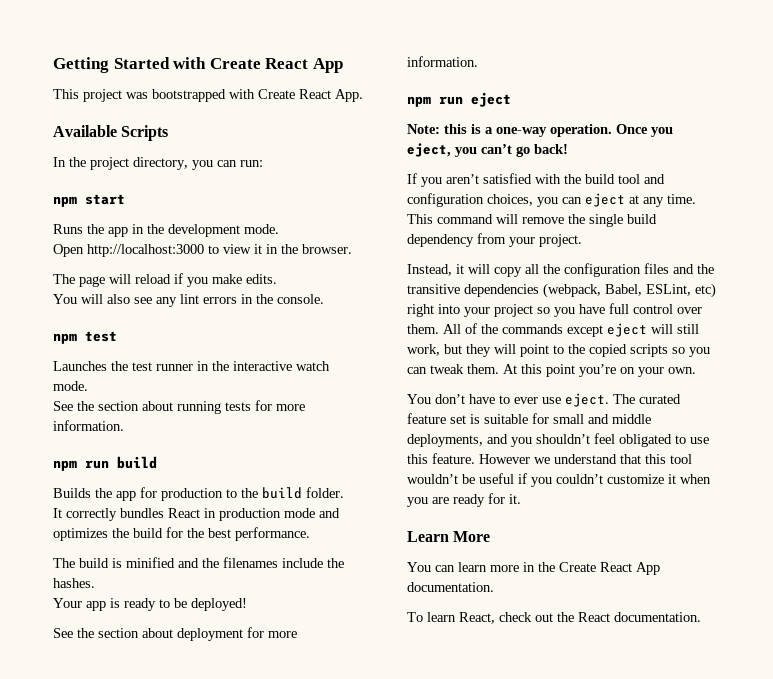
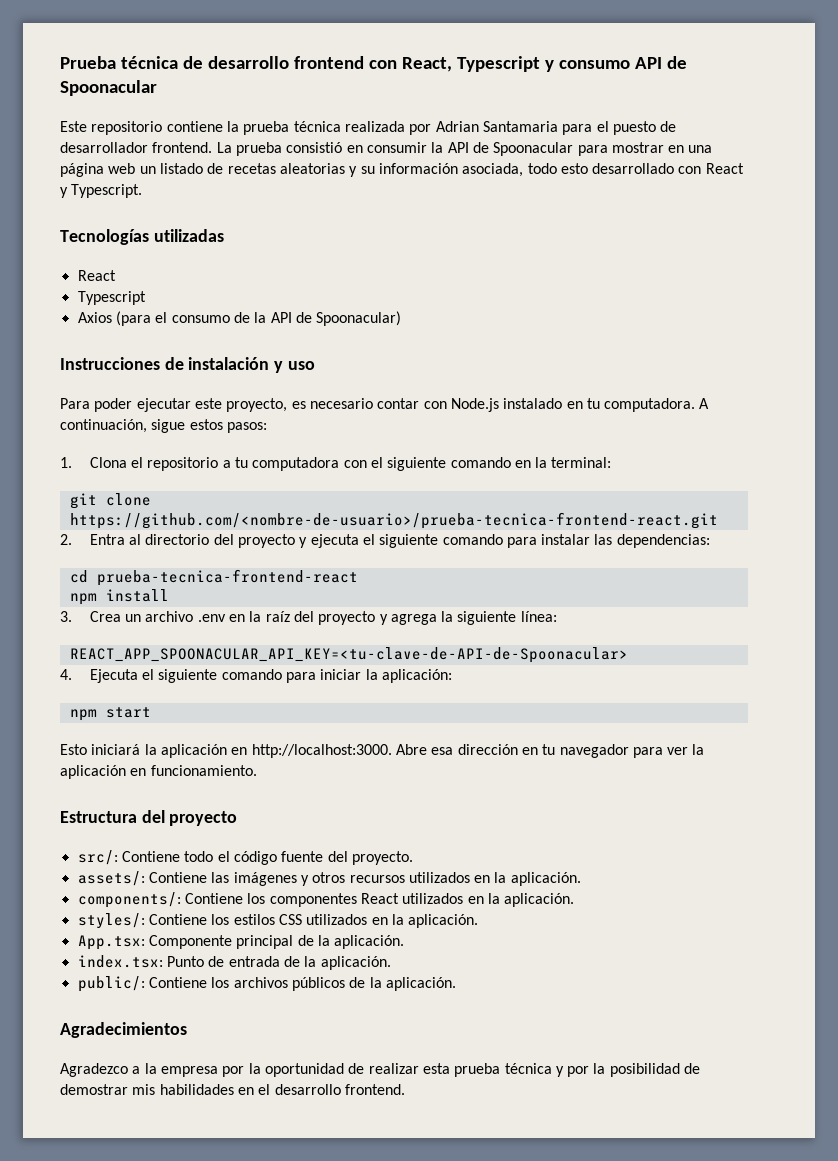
- Getting Started with Create React App
- This project was bootstrapped with Create React App.
- Available Scripts
- In the project directory, you can run:
+ Prueba técnica de desarrollo frontend con React, Typescript y consumo API de Spoonacular
+ Este repositorio contiene la prueba técnica realizada por Adrian Santamaria para el puesto de desarrollador frontend. La prueba consistió en consumir la API de Spoonacular para mostrar en una página web un listado de recetas aleatorias y su información asociada, todo esto desarrollado con React y Typescript.
+ Tecnologías utilizadas
+ React
+ Typescript
+ Axios (para el consumo de la API de Spoonacular)
+ Instrucciones de instalación y uso
+ Para poder ejecutar este proyecto, es necesario contar con Node.js instalado en tu computadora. A continuación, sigue estos pasos:
+ 1. Clona el repositorio a tu computadora con el siguiente comando en la terminal:
+ git clone https://github.com/<nombre-de-usuario>/prueba-tecnica-frontend-react.git
+ 2. Entra al directorio del proyecto y ejecuta el siguiente comando para instalar las dependencias:
+ cd prueba-tecnica-frontend-react
+ npm install
+ 3. Crea un archivo .env en la raíz del proyecto y agrega la siguiente línea:
+ REACT_APP_SPOONACULAR_API_KEY=<tu-clave-de-API-de-Spoonacular>
+ 4. Ejecuta el siguiente comando para iniciar la aplicación:
  npm start
- Runs the app in the development mode.
- Open http://localhost:3000 to view it in the browser.
- The page will reload if you make edits.
- You will also see any lint errors in the console.
- npm test
- Launches the test runner in the interactive watch mode.
- See the section about running tests for more information.
- npm run build
- Builds the app for production to the build folder.
- It correctly bundles React in production mode and optimizes the build for the best performance.
- The build is minified and the filenames include the hashes.
- Your app is ready to be deployed!
- See the section about deployment for more information.
- npm run eject
- Note: this is a one-way operation. Once you eject, you can’t go back!
- If you aren’t satisfied with the build tool and configuration choices, you can eject at any time. This command will remove the single build dependency from your project.
- Instead, it will copy all the configuration files and the transitive dependencies (webpack, Babel, ESLint, etc) right into your project so you have full control over them. All of the commands except eject will still work, but they will point to the copied scripts so you can tweak them. At this point you’re on your own.
- You don’t have to ever use eject. The curated feature set is suitable for small and middle deployments, and you shouldn’t feel obligated to use this feature. However we understand that this tool wouldn’t be useful if you couldn’t customize it when you are ready for it.
- Learn More
- You can learn more in the Create React App documentation.
- To learn React, check out the React documentation.
+ Esto iniciará la aplicación en http://localhost:3000. Abre esa dirección en tu navegador para ver la aplicación en funcionamiento.
+ Estructura del proyecto
+ src/: Contiene todo el código fuente del proyecto.
+ assets/: Contiene las imágenes y otros recursos utilizados en la aplicación.
+ components/: Contiene los componentes React utilizados en la aplicación.
+ styles/: Contiene los estilos CSS utilizados en la aplicación.
+ App.tsx: Componente principal de la aplicación.
+ index.tsx: Punto de entrada de la aplicación.
+ public/: Contiene los archivos públicos de la aplicación.
+ Agradecimientos
+ Agradezco a la empresa por la oportunidad de realizar esta prueba técnica y por la posibilidad de demostrar mis habilidades en el desarrollo frontend.

